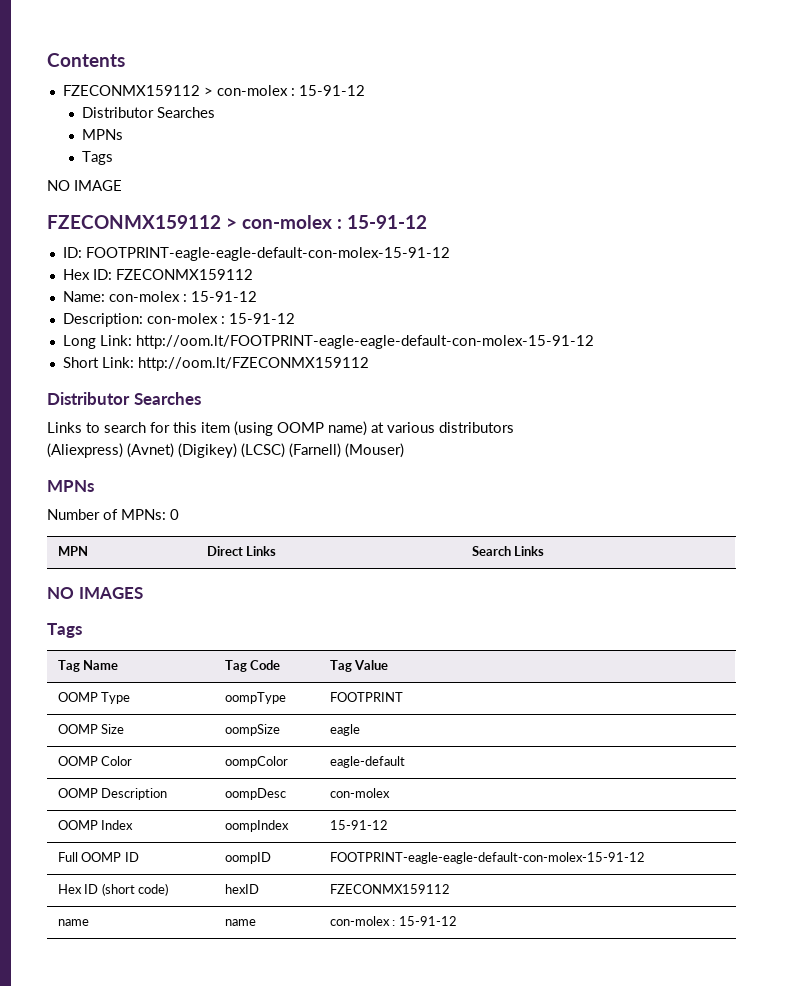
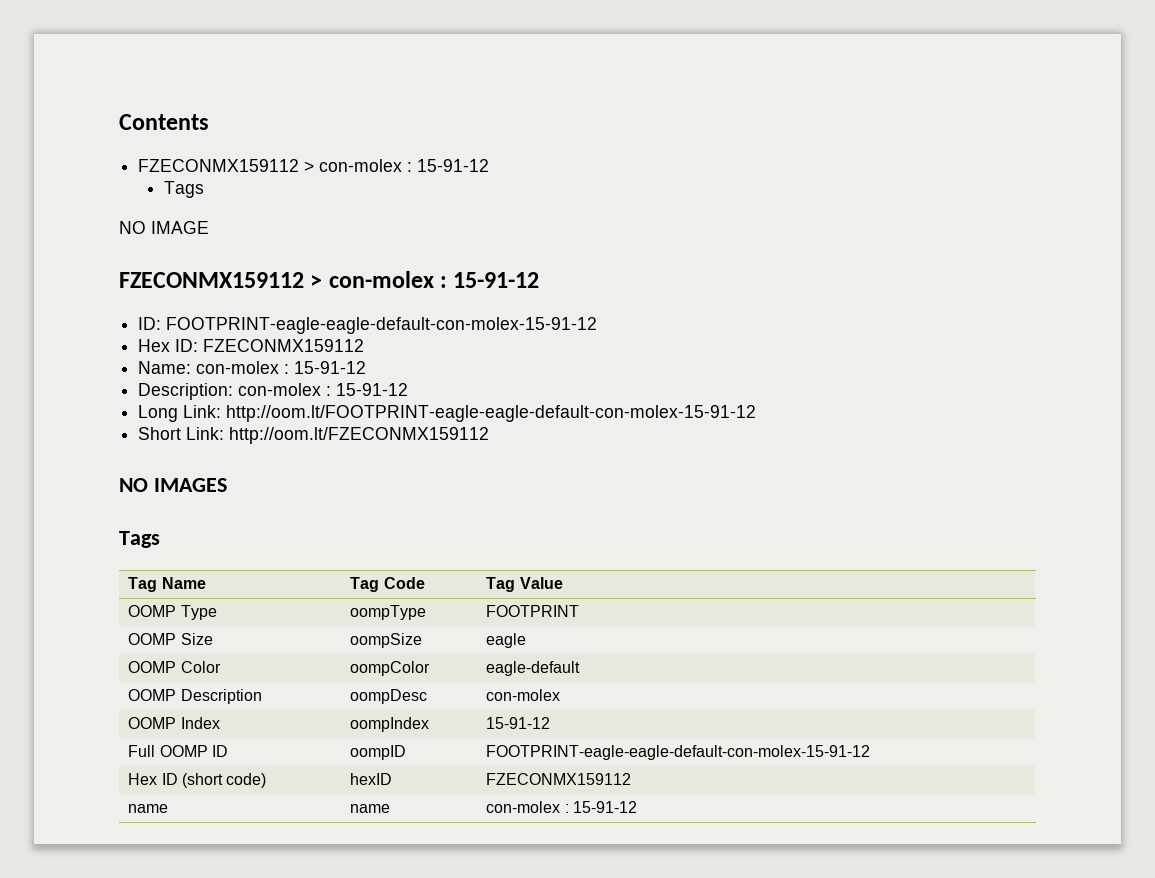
  Contents
  FZECONMX159112 > con-molex : 15-91-12
- Distributor Searches
- MPNs
  Short Link: http://oom.lt/FZECONMX159112
- Distributor Searches
- Links to search for this item (using OOMP name) at various distributors
- (Aliexpress) (Avnet) (Digikey) (LCSC) (Farnell) (Mouser)
- MPNs
- Number of MPNs: 0
- MPN | Direct Links | Search Links

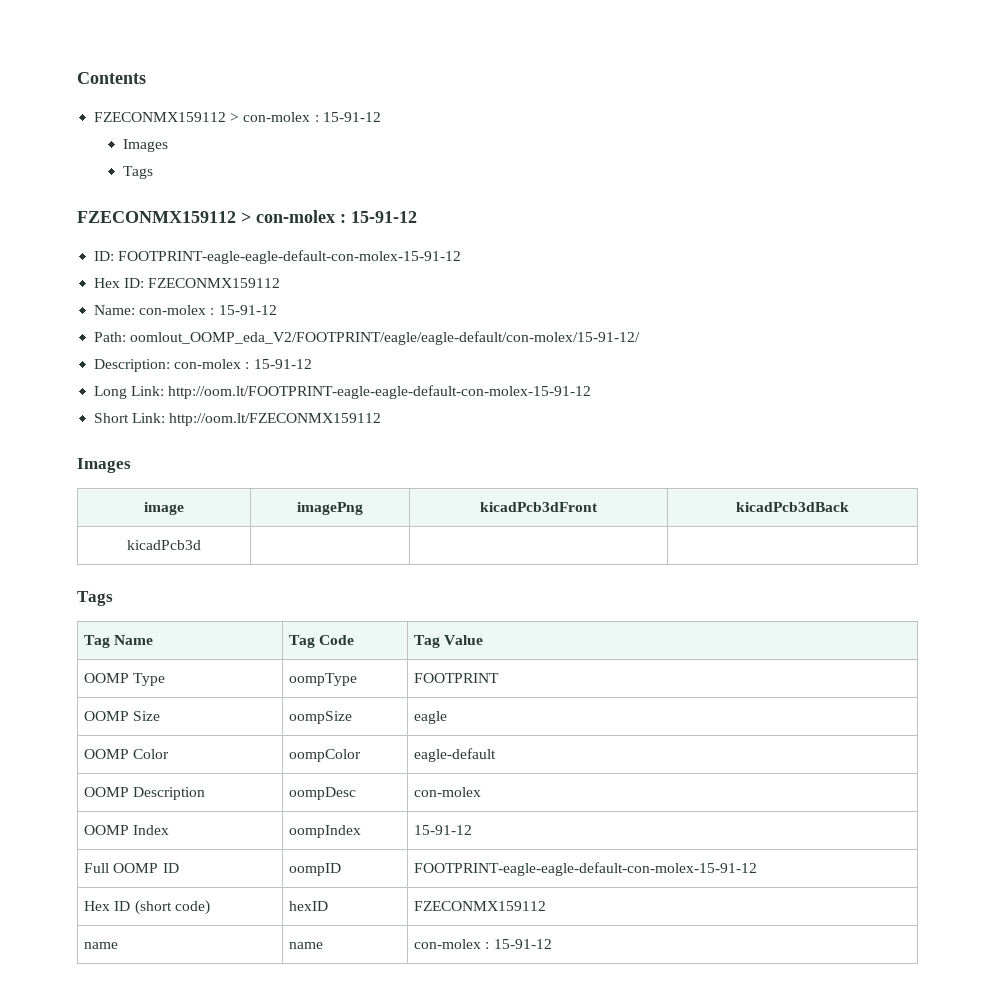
  Contents
  FZECONMX159112 > con-molex : 15-91-12
+ Images
  Tags
- NO IMAGE
+ Path: oomlout_OOMP_eda_V2/FOOTPRINT/eagle/eagle-default/con-molex/15-91-12/
  Short Link: http://oom.lt/FZECONMX159112
- NO IMAGES
+ Images
+ image | imagePng | kicadPcb3dFront | kicadPcb3dBack
+ kicadPcb3d | | |

